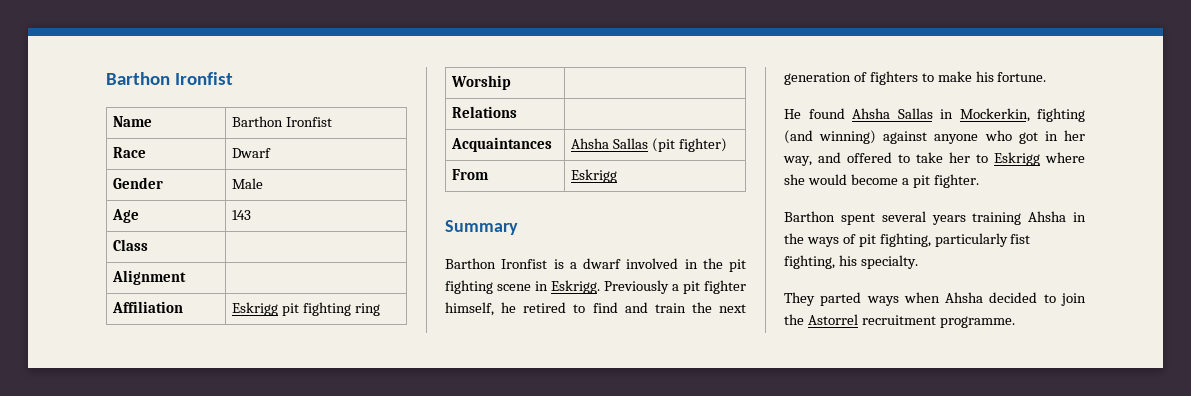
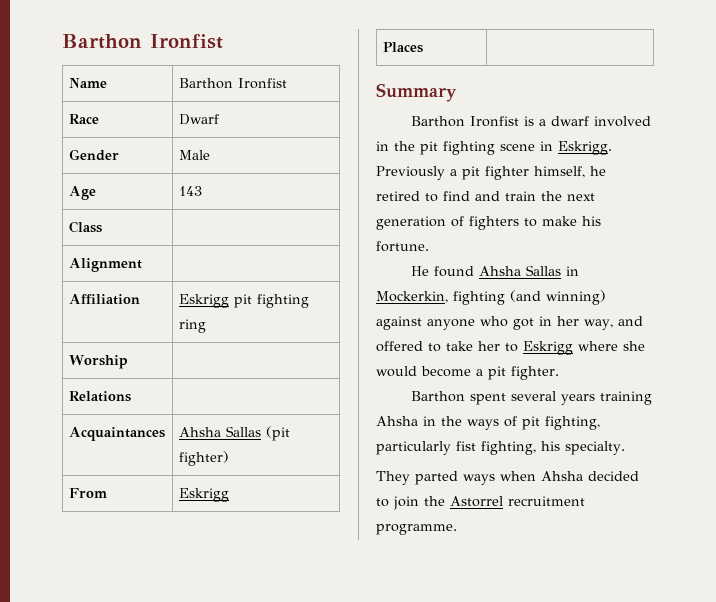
+ Places |

